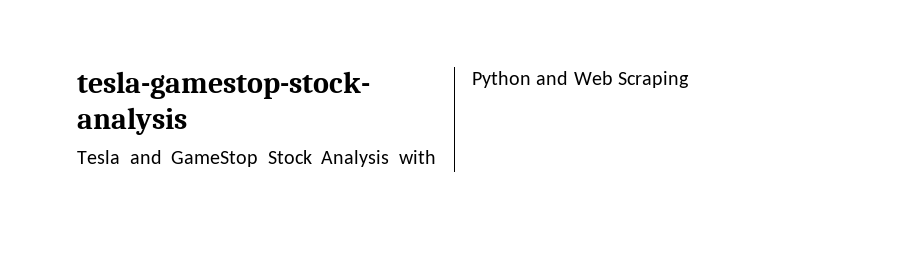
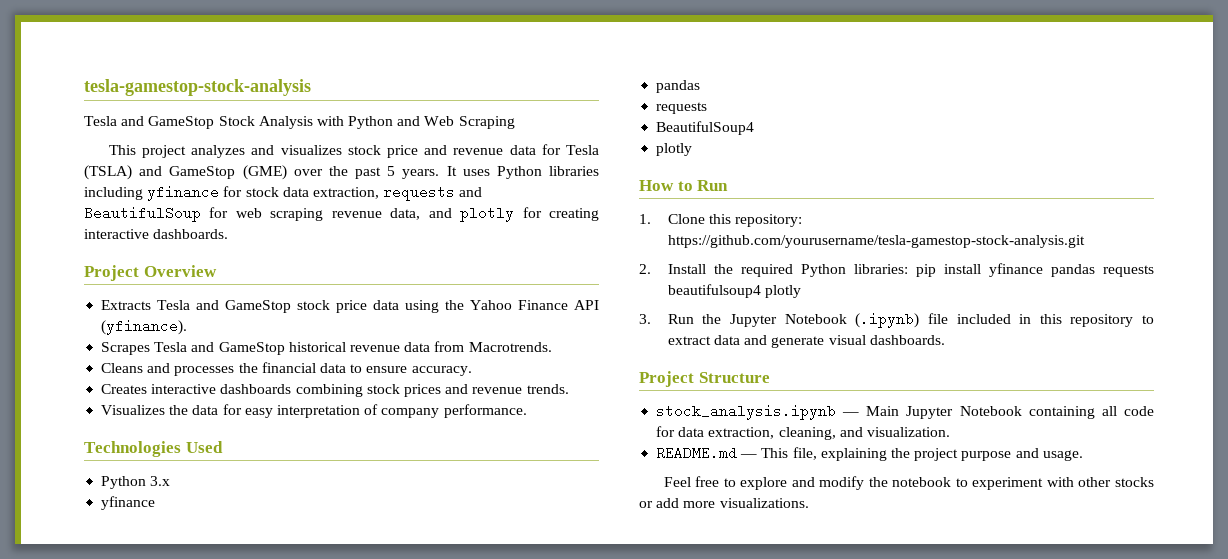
+ This project analyzes and visualizes stock price and revenue data for Tesla (TSLA) and GameStop (GME) over the past 5 years. It uses Python libraries including yfinance for stock data extraction, requests and BeautifulSoup for web scraping revenue data, and plotly for creating interactive dashboards.
+ Project Overview
+ Extracts Tesla and GameStop stock price data using the Yahoo Finance API (yfinance).
+ Scrapes Tesla and GameStop historical revenue data from Macrotrends.
+ Cleans and processes the financial data to ensure accuracy.
+ Creates interactive dashboards combining stock prices and revenue trends.
+ Visualizes the data for easy interpretation of company performance.
+ Technologies Used
+ Python 3.x
+ yfinance
+ pandas
+ requests
+ BeautifulSoup4
+ plotly
+ How to Run
+ 1. Clone this repository: https://github.com/yourusername/tesla-gamestop-stock-analysis.git
+ 2. Install the required Python libraries: pip install yfinance pandas requests beautifulsoup4 plotly
+ 3. Run the Jupyter Notebook (.ipynb) file included in this repository to extract data and generate visual dashboards.
+ Project Structure
+ stock_analysis.ipynb — Main Jupyter Notebook containing all code for data extraction, cleaning, and visualization.
+ README.md — This file, explaining the project purpose and usage.
+ Feel free to explore and modify the notebook to experiment with other stocks or add more visualizations.

